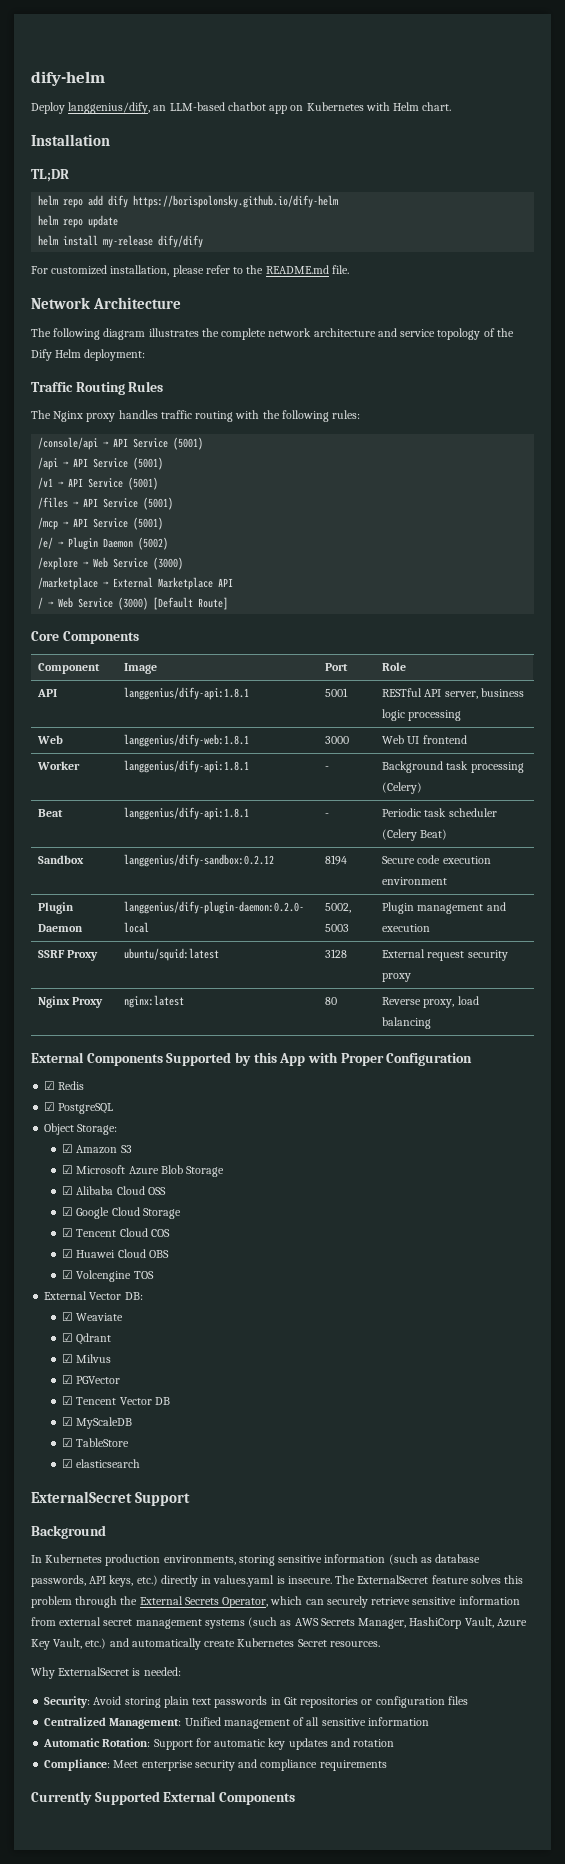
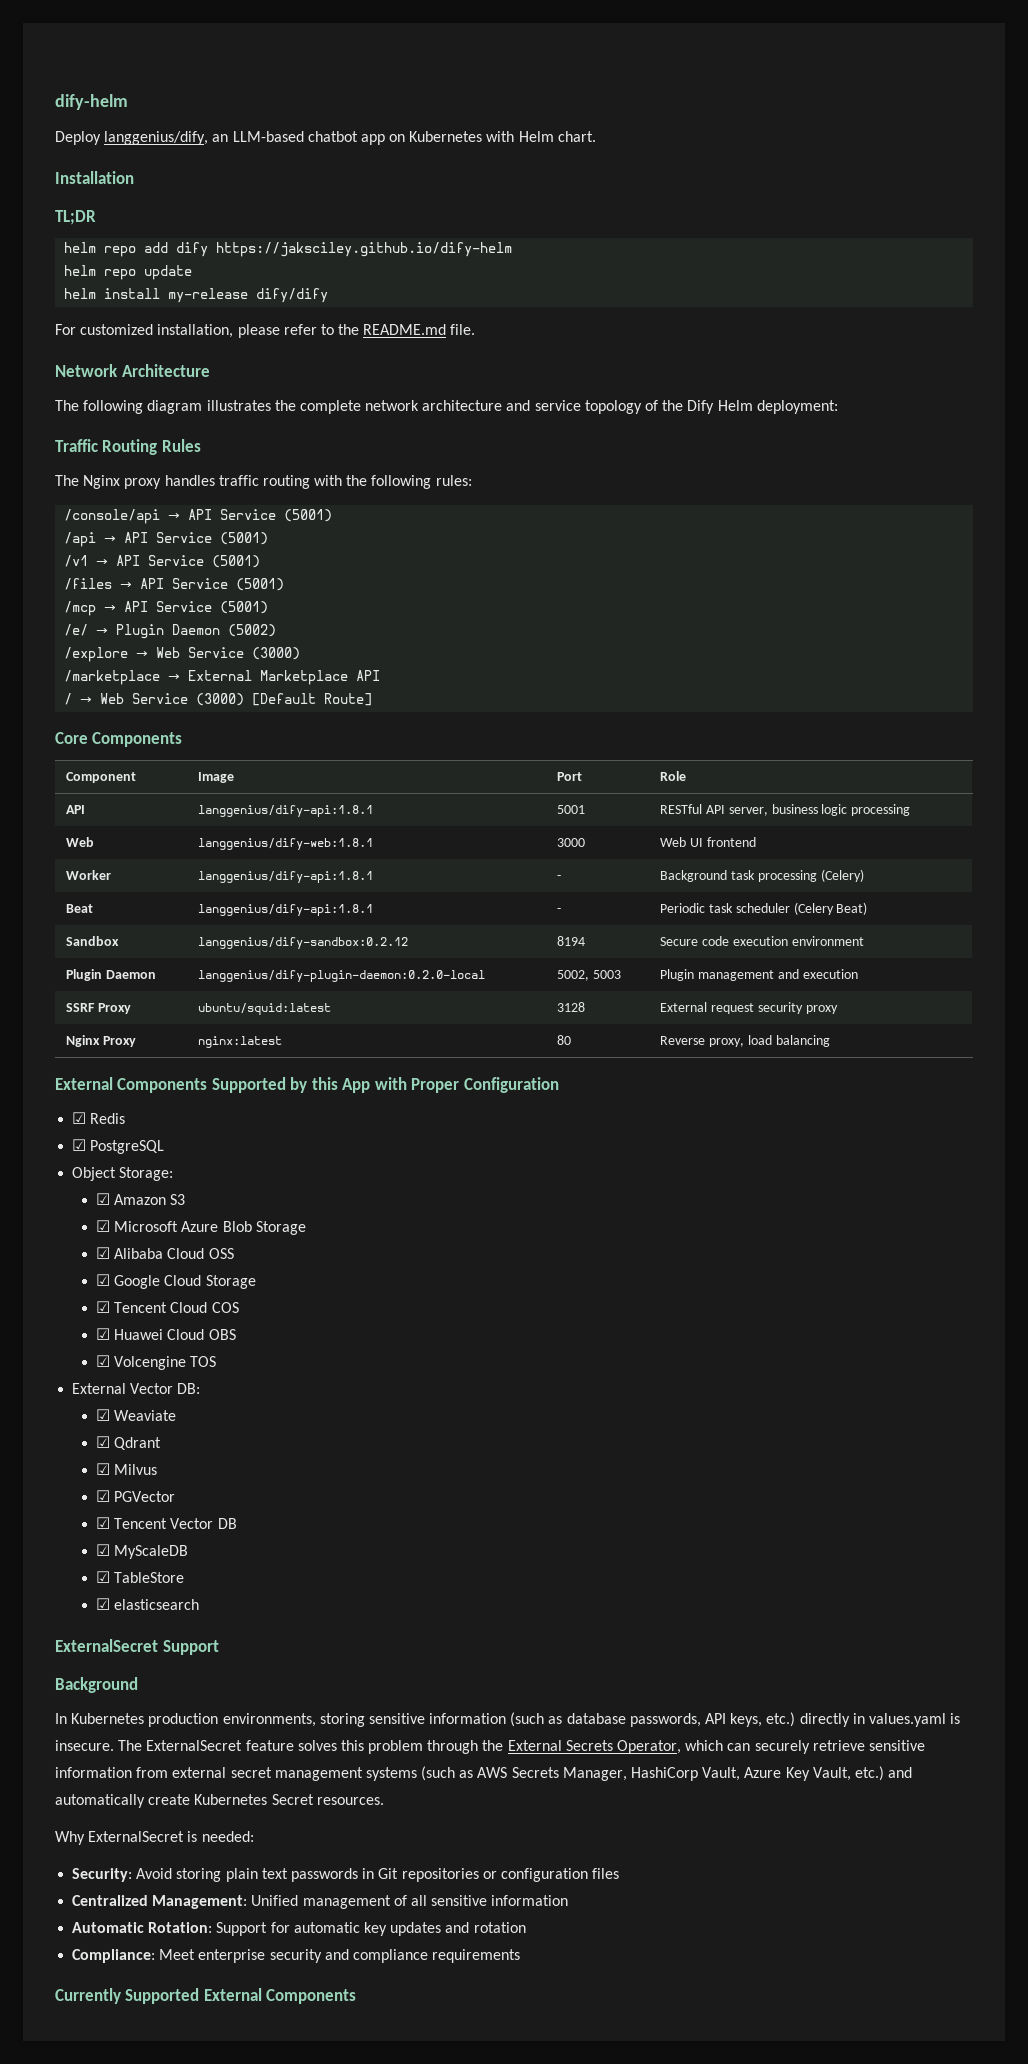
- helm repo add dify https://borispolonsky.github.io/dify-helm
+ helm repo add dify https://jaksciley.github.io/dify-helm

